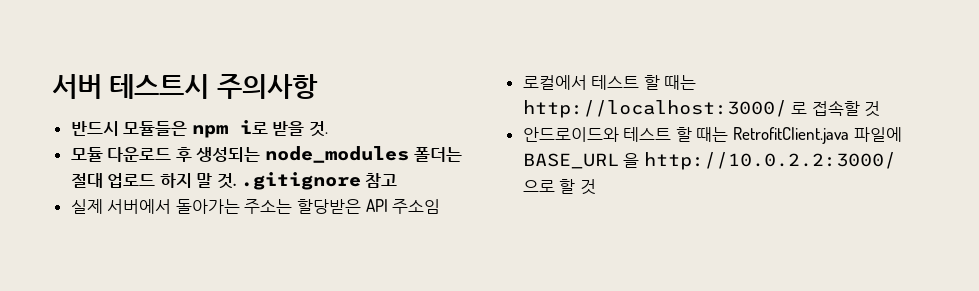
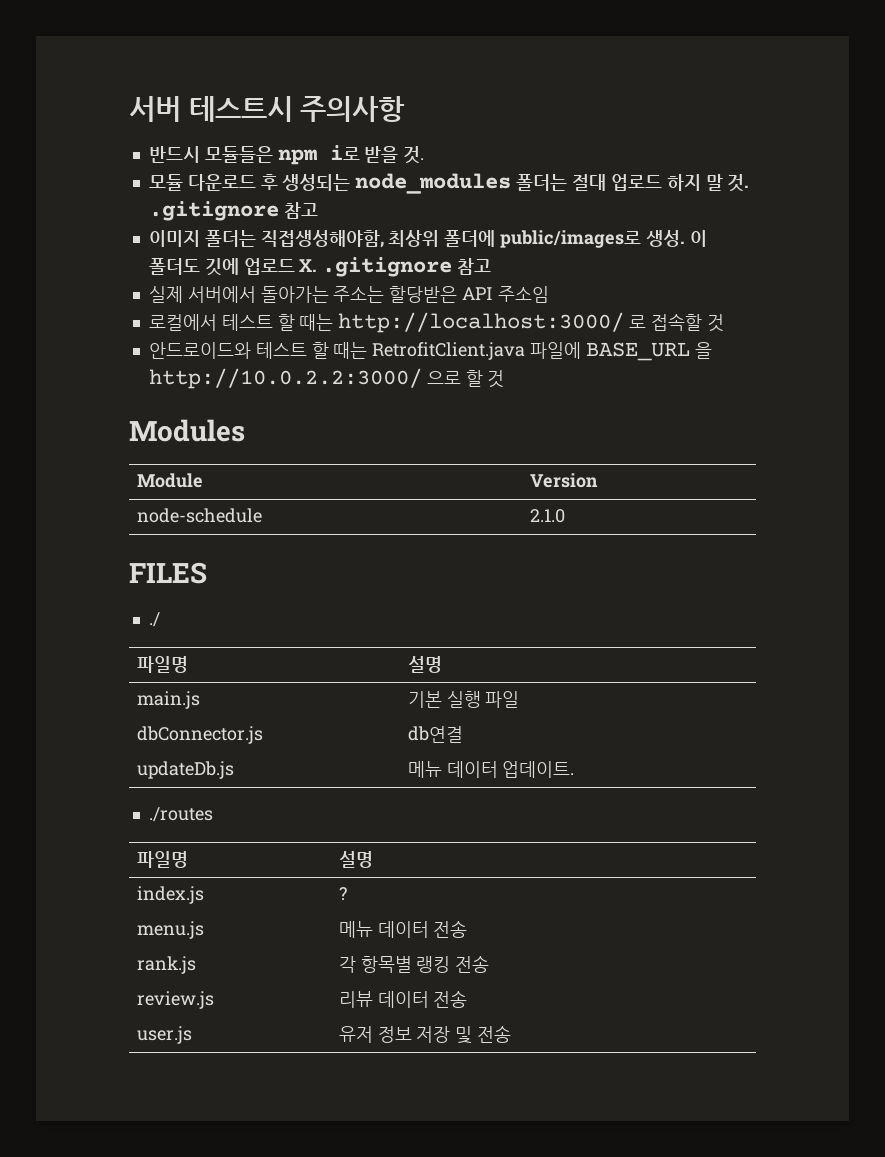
+ 이미지 폴더는 직접생성해야함, 최상위 폴더에 public/images로 생성. 이 폴더도 깃에 업로드 X. .gitignore 참고
+ Modules
+ Module | Version
+ node-schedule | 2.1.0
+ FILES
+ ./
+ 파일명 | 설명
+ main.js | 기본 실행 파일
+ dbConnector.js | db연결
+ updateDb.js | 메뉴 데이터 업데이트.
+ ./routes
+ 파일명 | 설명
+ index.js | ?
+ menu.js | 메뉴 데이터 전송
+ rank.js | 각 항목별 랭킹 전송
+ review.js | 리뷰 데이터 전송
+ user.js | 유저 정보 저장 및 전송

